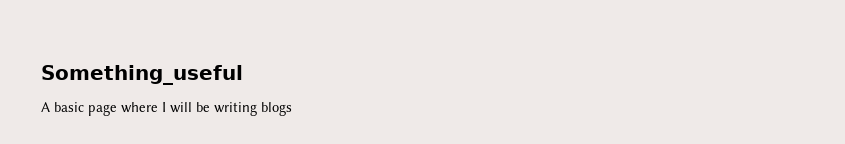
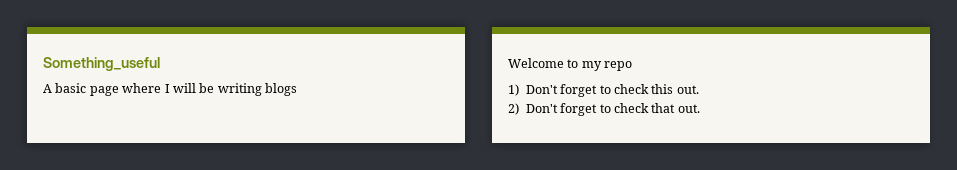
+ Welcome to my repo
+ 1) Don't forget to check this out.
+ 2) Don't forget to check that out.

